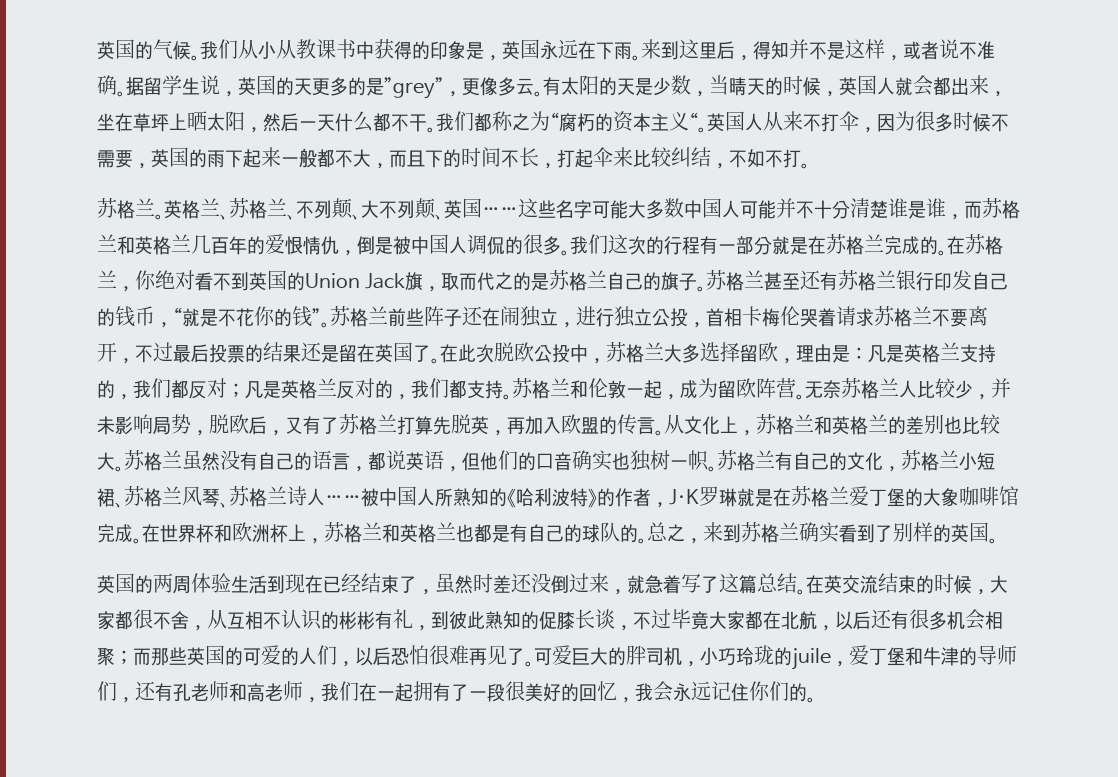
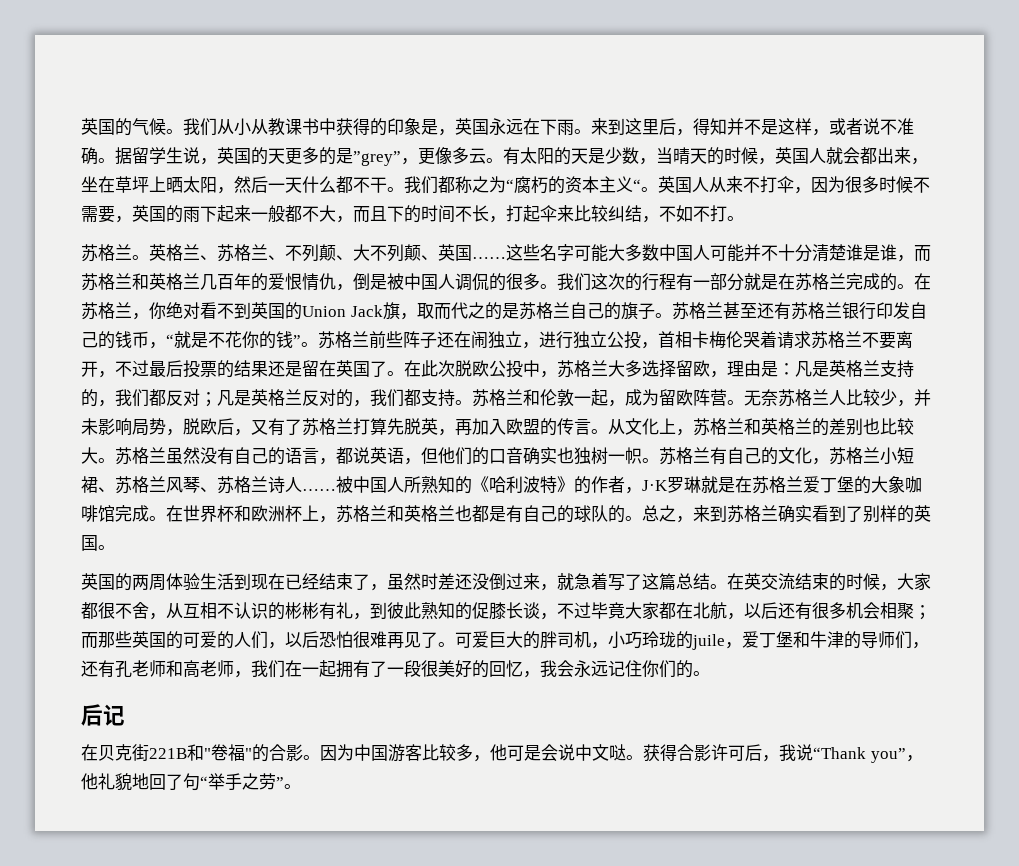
+ 后记
+ 在贝克街221B和"卷福"的合影。因为中国游客比较多，他可是会说中文哒。获得合影许可后，我说“Thank you”，他礼貌地回了句“举手之劳”。

